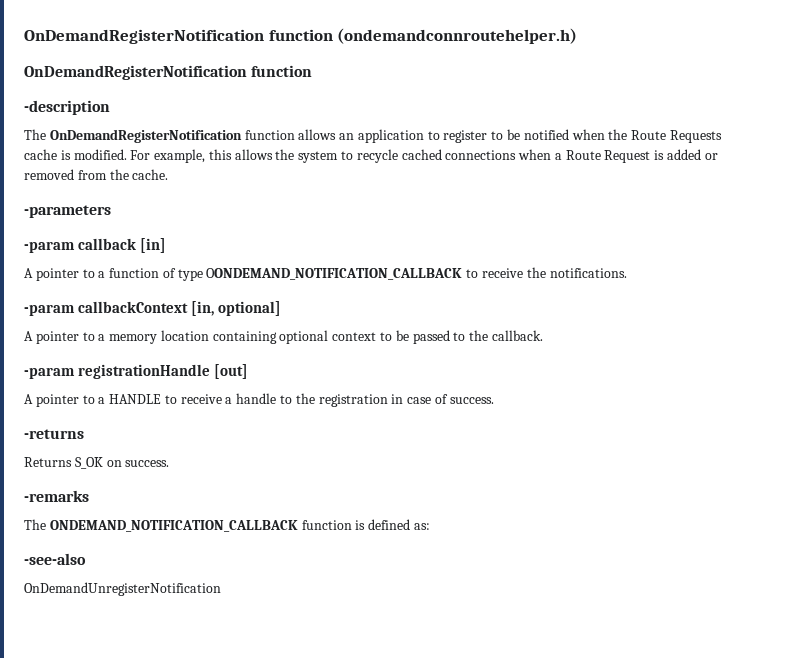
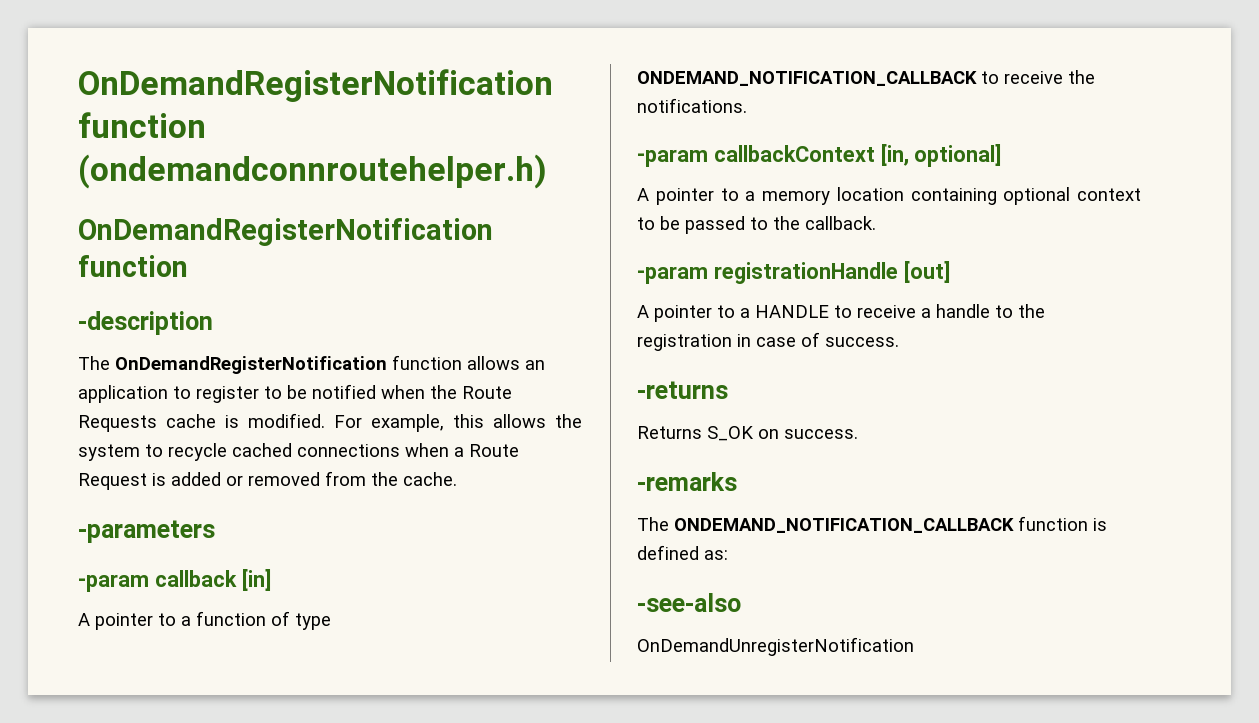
- A pointer to a function of type OONDEMAND_NOTIFICATION_CALLBACK to receive the notifications.
+ A pointer to a function of type ONDEMAND_NOTIFICATION_CALLBACK to receive the notifications.

